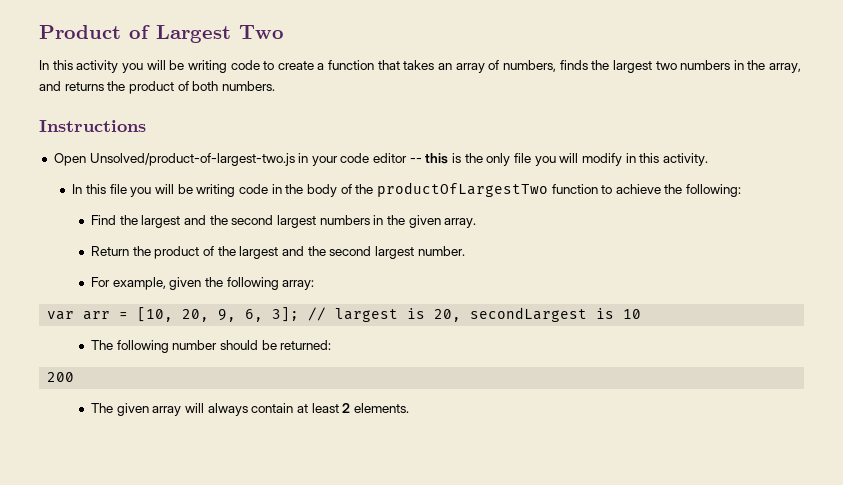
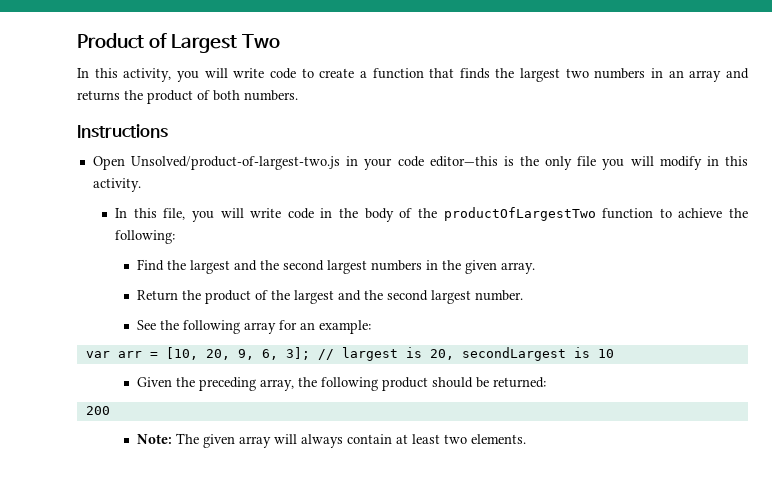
- In this activity you will be writing code to create a function that takes an array of numbers, finds the largest two numbers in the array, and returns the product of both numbers.
+ In this activity, you will write code to create a function that finds the largest two numbers in an array and returns the product of both numbers.
- Open Unsolved/product-of-largest-two.js in your code editor -- this is the only file you will modify in this activity.
+ Open Unsolved/product-of-largest-two.js in your code editor—this is the only file you will modify in this activity.
- In this file you will be writing code in the body of the productOfLargestTwo function to achieve the following:
+ In this file, you will write code in the body of the productOfLargestTwo function to achieve the following:
- For example, given the following array:
+ See the following array for an example:
- The following number should be returned:
+ Given the preceding array, the following product should be returned:
- The given array will always contain at least 2 elements.
+ Note: The given array will always contain at least two elements.

